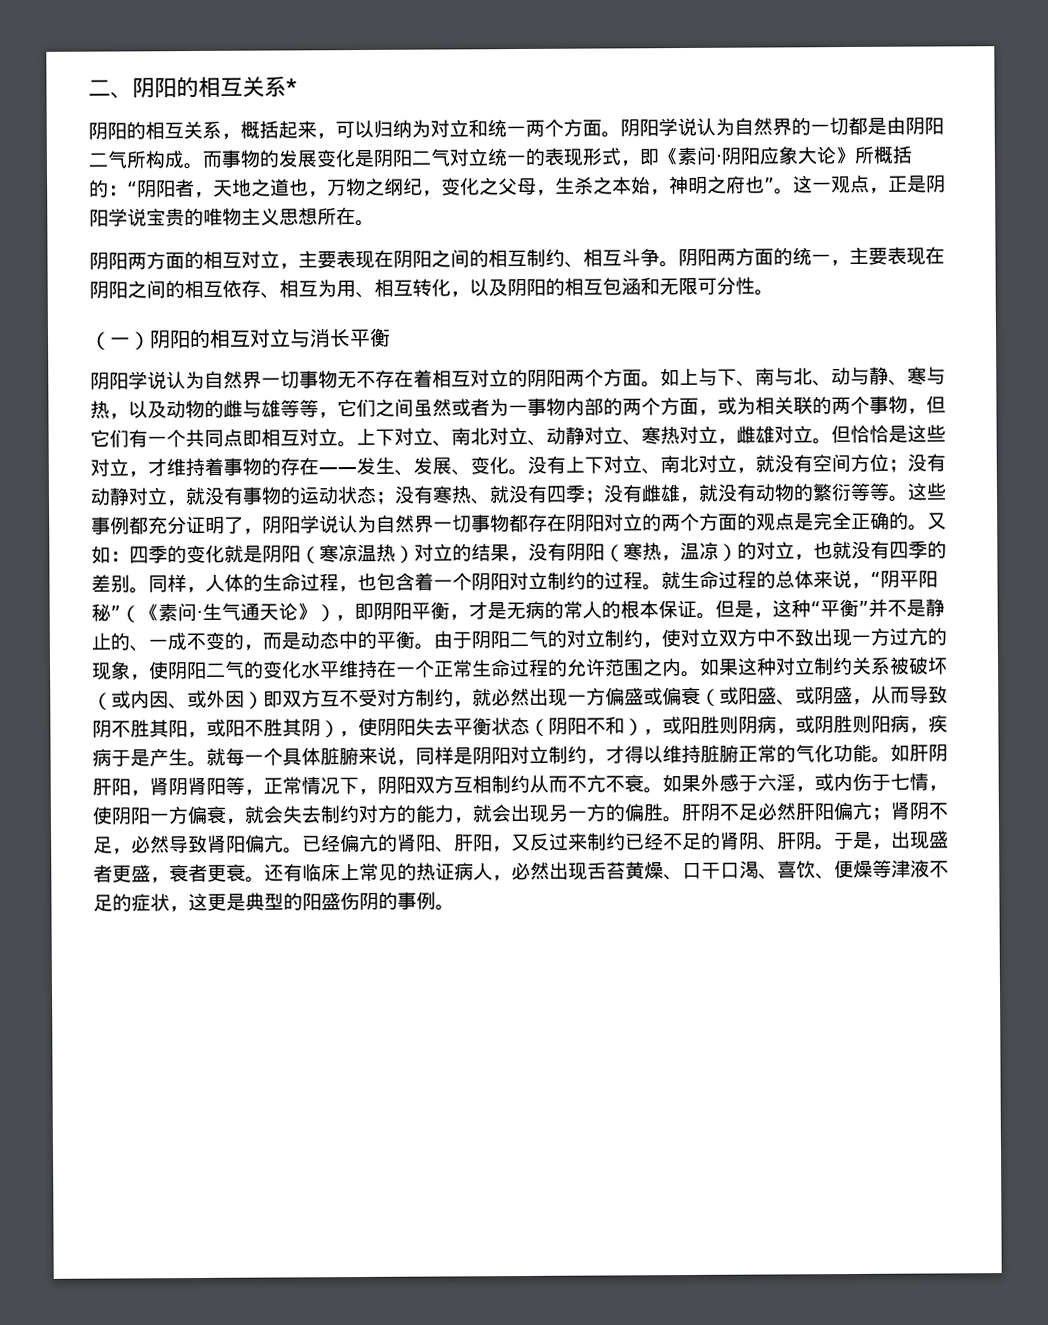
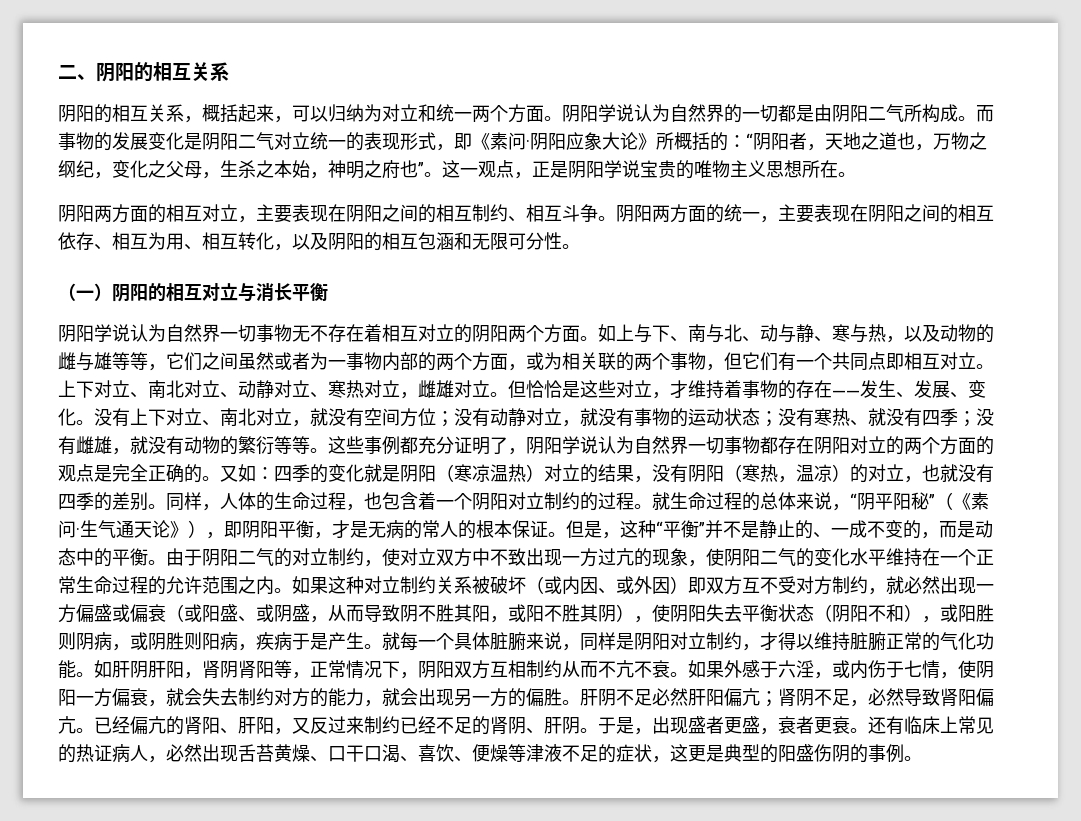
- 二、阴阳的相互关系*
+ 二、阴阳的相互关系

